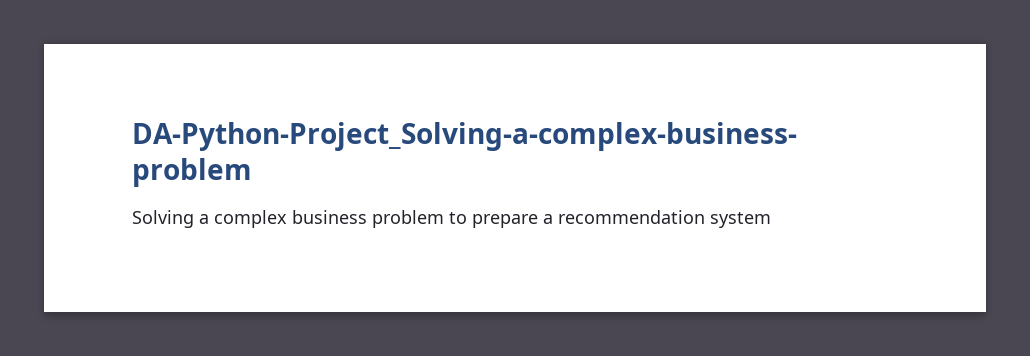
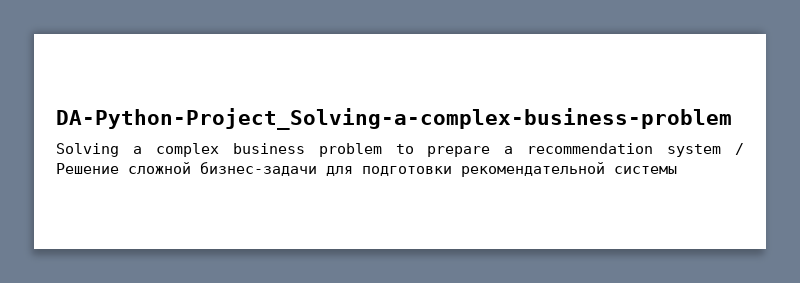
- Solving a complex business problem to prepare a recommendation system
+ Solving a complex business problem to prepare a recommendation system / Решение сложной бизнес-задачи для подготовки рекомендательной системы

